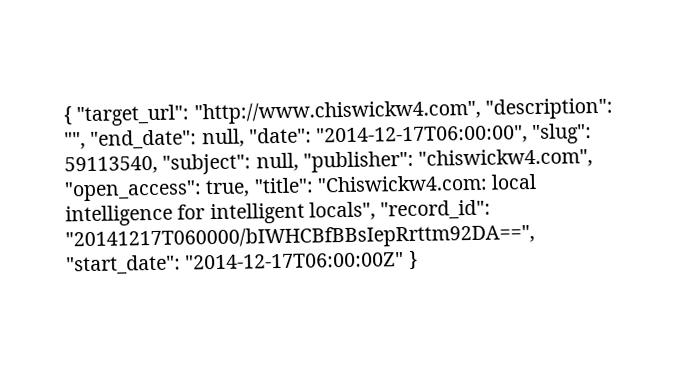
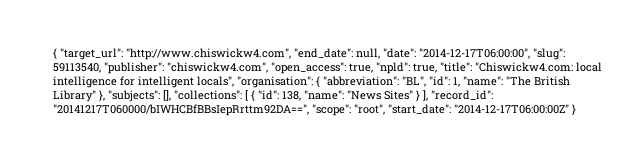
- { "target_url": "http://www.chiswickw4.com", "description": "", "end_date": null, "date": "2014-12-17T06:00:00", "slug": 59113540, "subject": null, "publisher": "chiswickw4.com", "open_access": true, "title": "Chiswickw4.com: local intelligence for intelligent locals", "record_id": "20141217T060000/bIWHCBfBBsIepRrttm92DA==", "start_date": "2014-12-17T06:00:00Z" }
+ { "target_url": "http://www.chiswickw4.com", "end_date": null, "date": "2014-12-17T06:00:00", "slug": 59113540, "publisher": "chiswickw4.com", "open_access": true, "npld": true, "title": "Chiswickw4.com: local intelligence for intelligent locals", "organisation": { "abbreviation": "BL", "id": 1, "name": "The British Library" }, "subjects": [], "collections": [ { "id": 138, "name": "News Sites" } ], "record_id": "20141217T060000/bIWHCBfBBsIepRrttm92DA==", "scope": "root", "start_date": "2014-12-17T06:00:00Z" }

